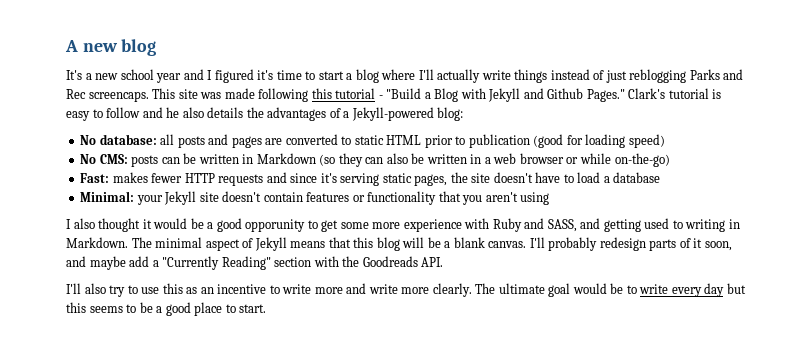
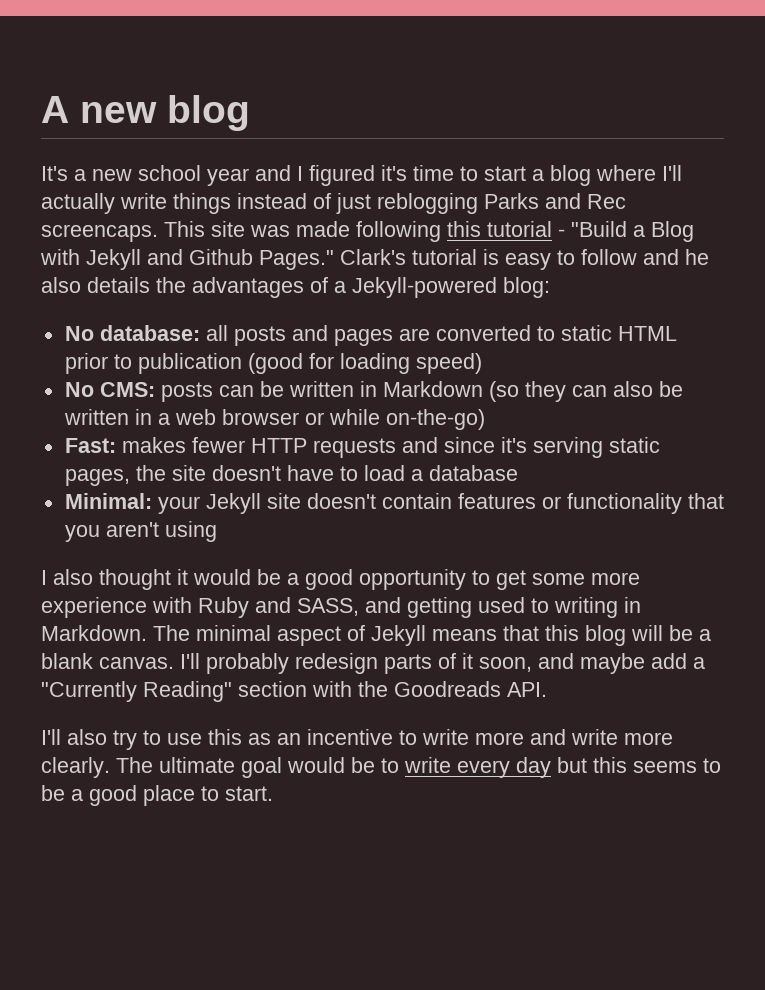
- I also thought it would be a good opporunity to get some more experience with Ruby and SASS, and getting used to writing in Markdown.
+ I also thought it would be a good opportunity to get some more experience with Ruby and SASS, and getting used to writing in Markdown.

